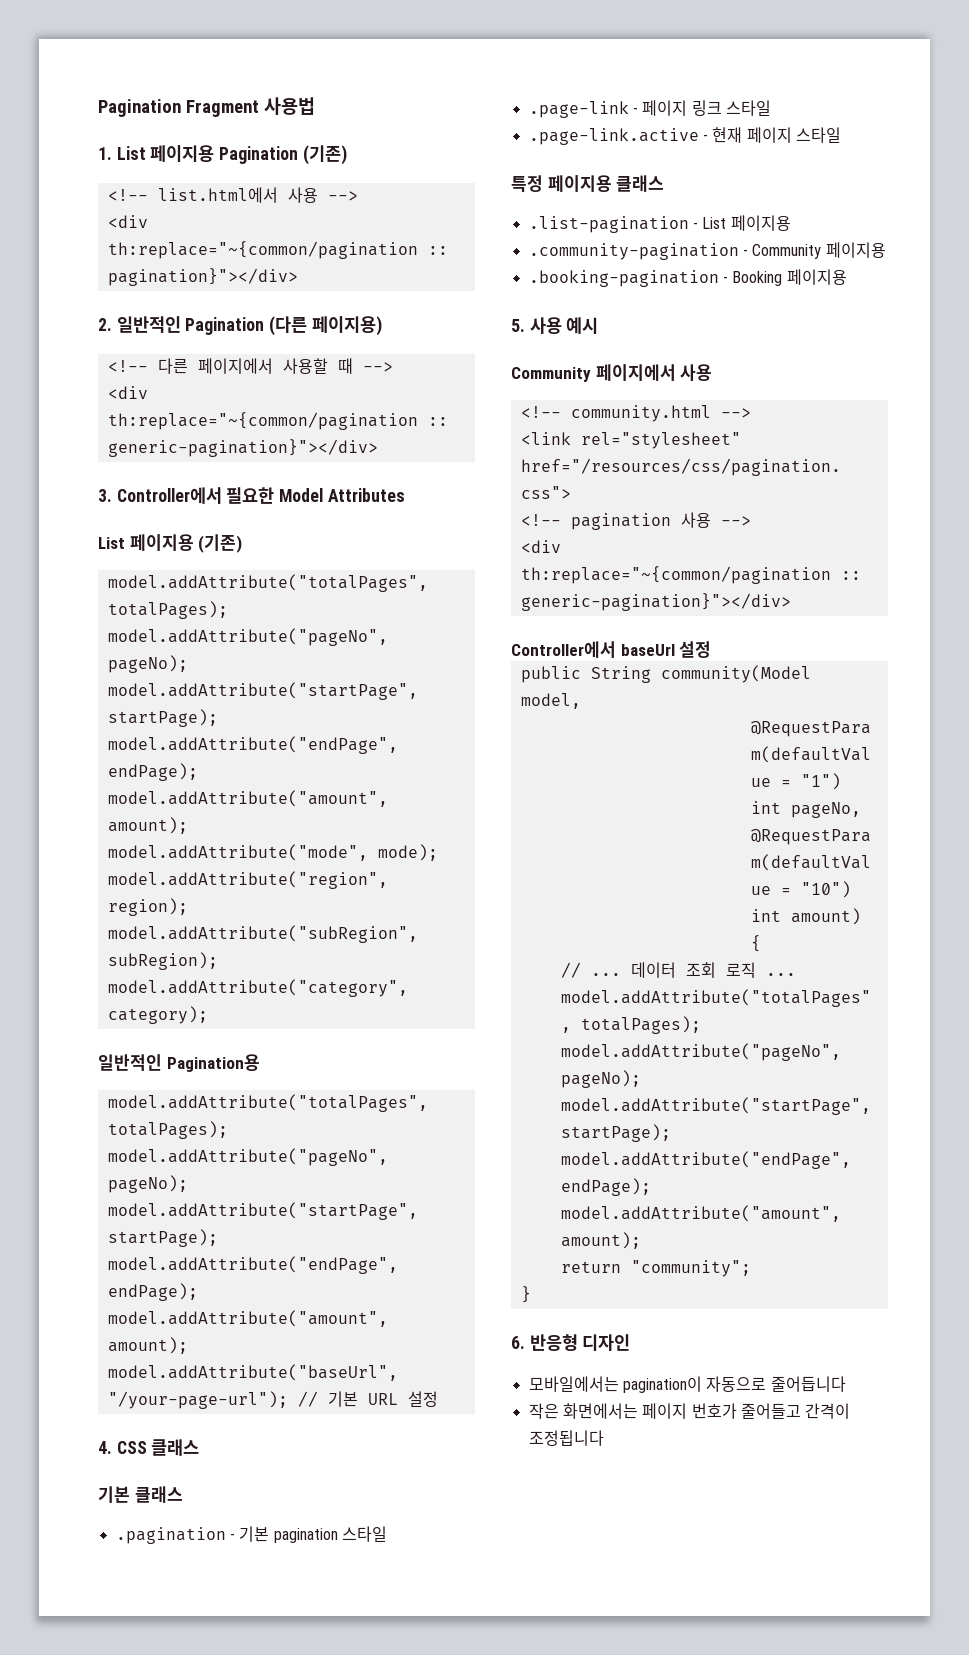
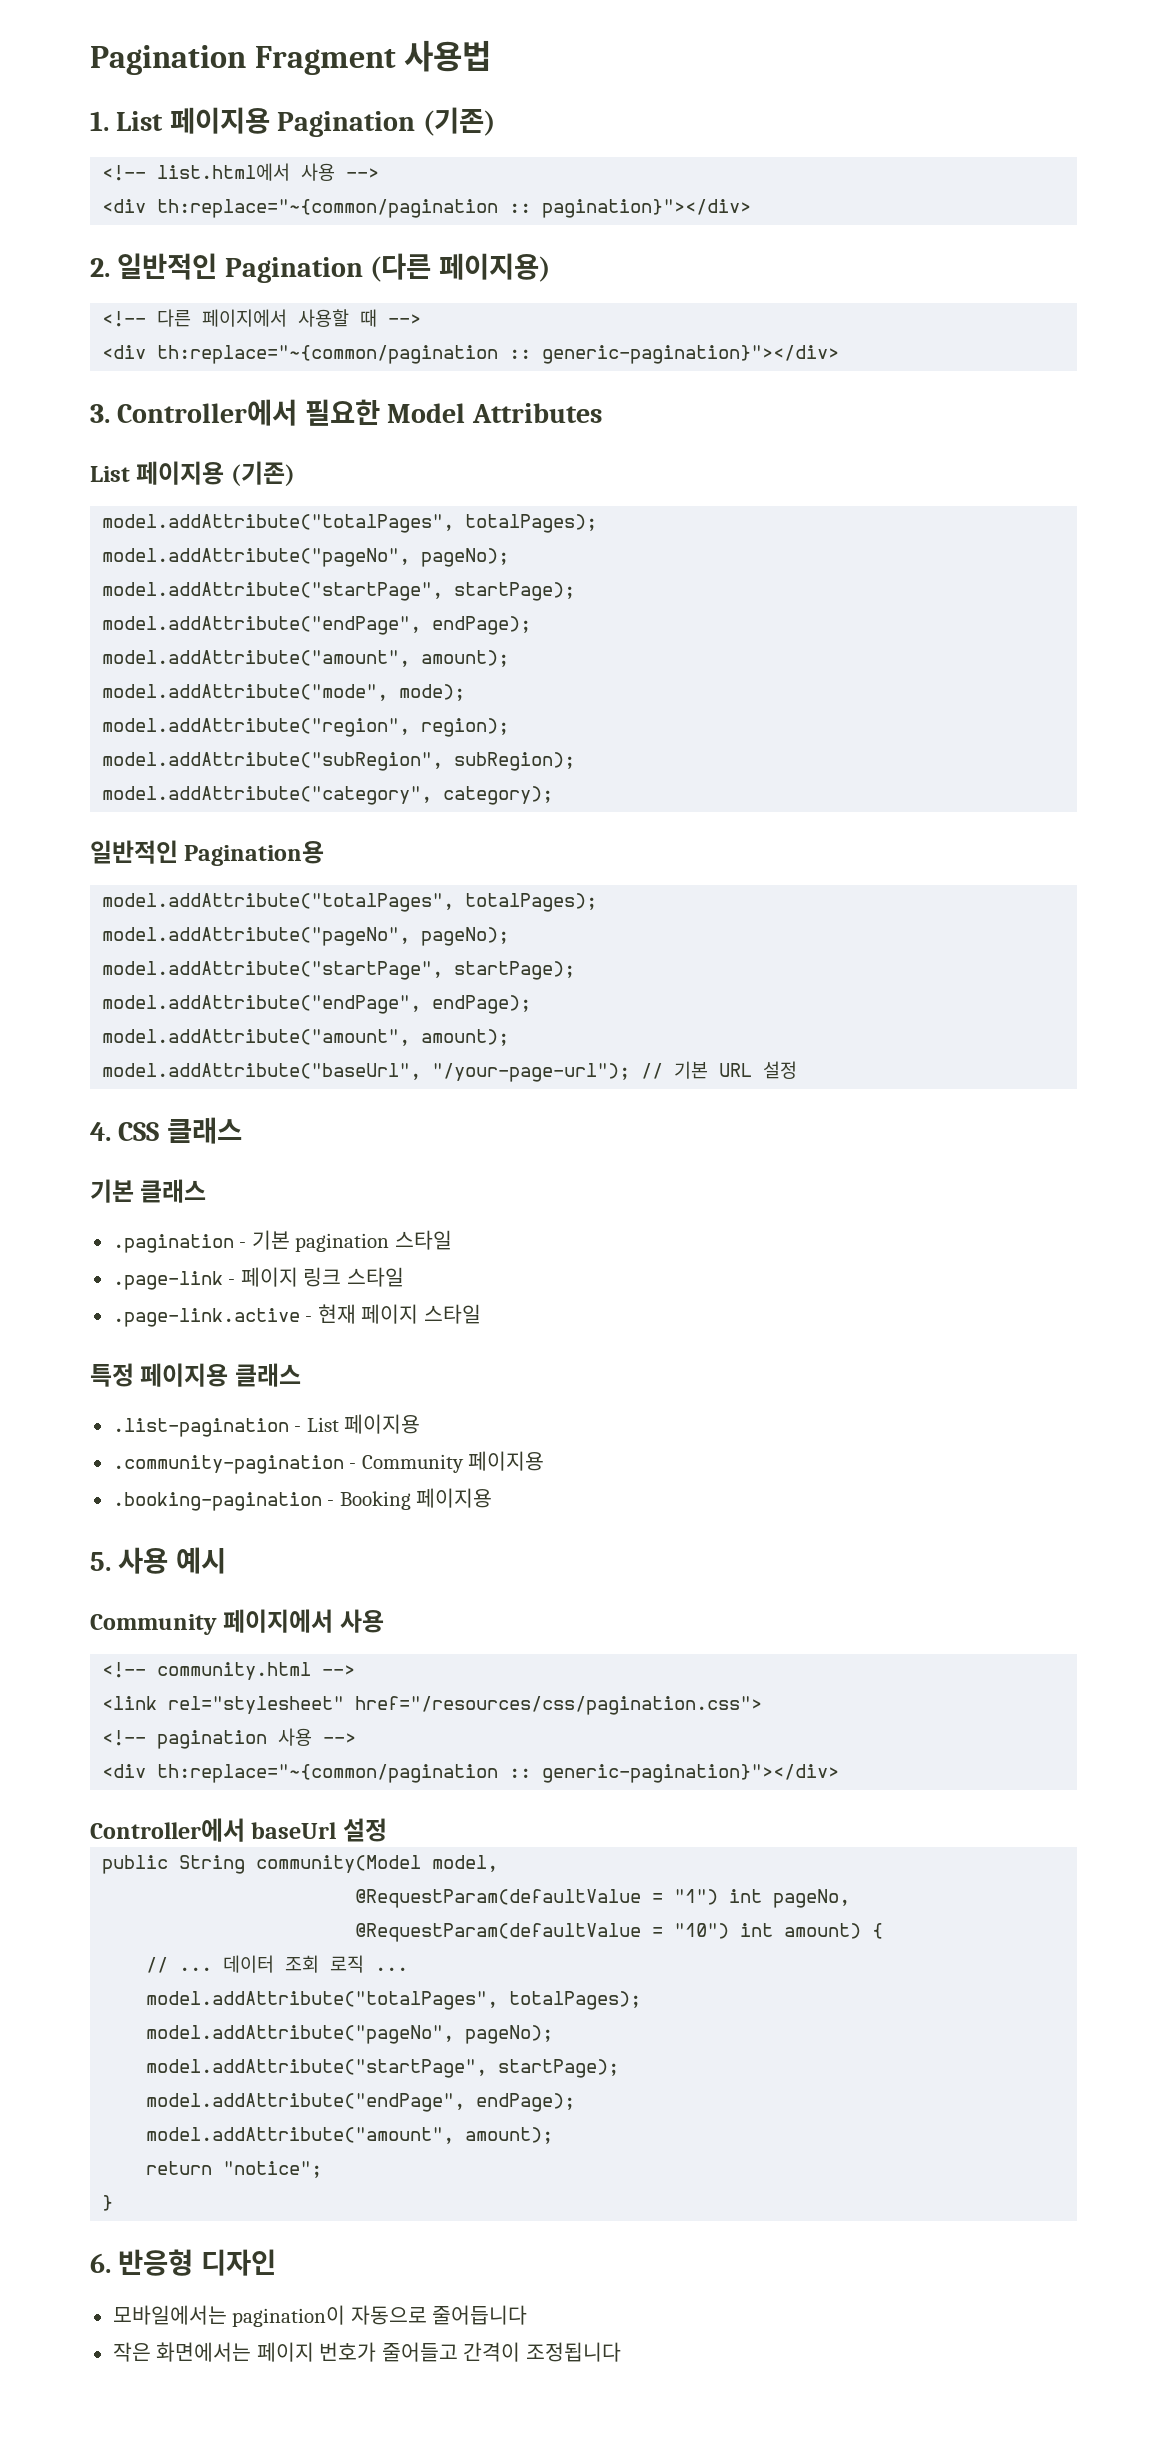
- return "community";
+ return "notice";

